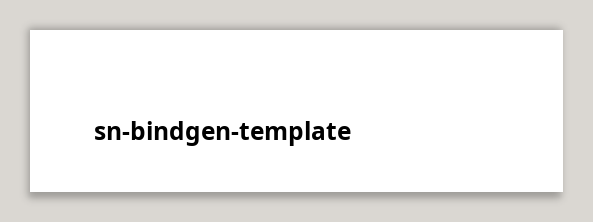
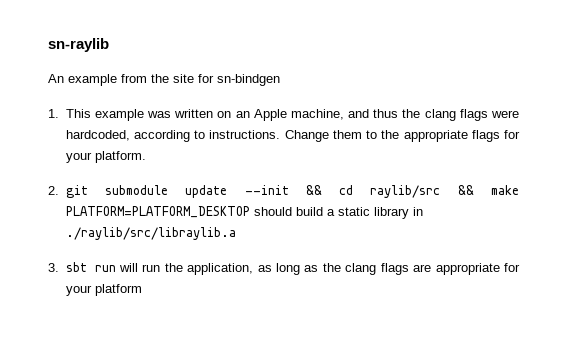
- sn-bindgen-template
+ sn-raylib
+ An example from the site for sn-bindgen
+ 1. This example was written on an Apple machine, and thus the clang flags were hardcoded, according to instructions. Change them to the appropriate flags for your platform.
+ 2. git submodule update --init && cd raylib/src && make PLATFORM=PLATFORM_DESKTOP should build a static library in ./raylib/src/libraylib.a
+ 3. sbt run will run the application, as long as the clang flags are appropriate for your platform

